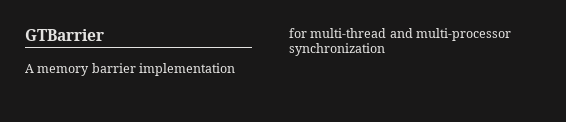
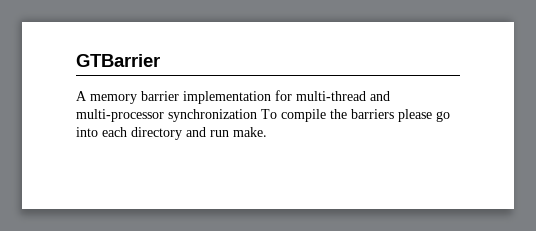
- A memory barrier implementation for multi-thread and multi-processor synchronization
+ A memory barrier implementation for multi-thread and multi-processor synchronization To compile the barriers please go into each directory and run make.

